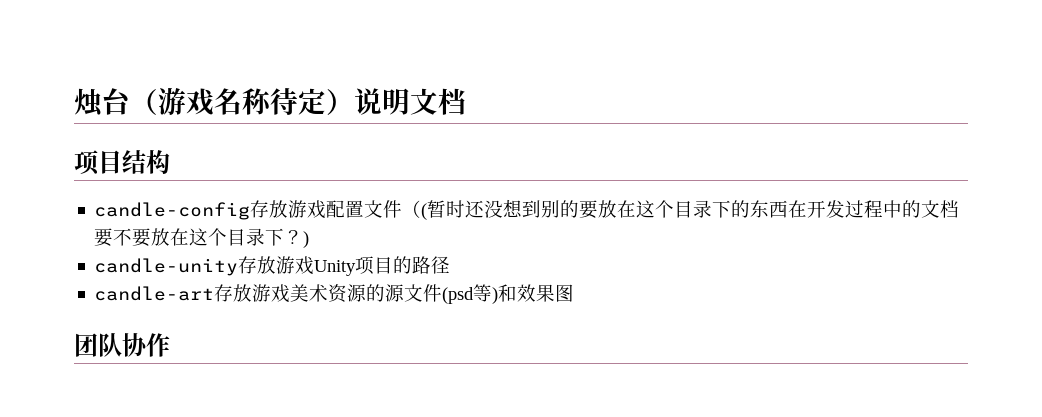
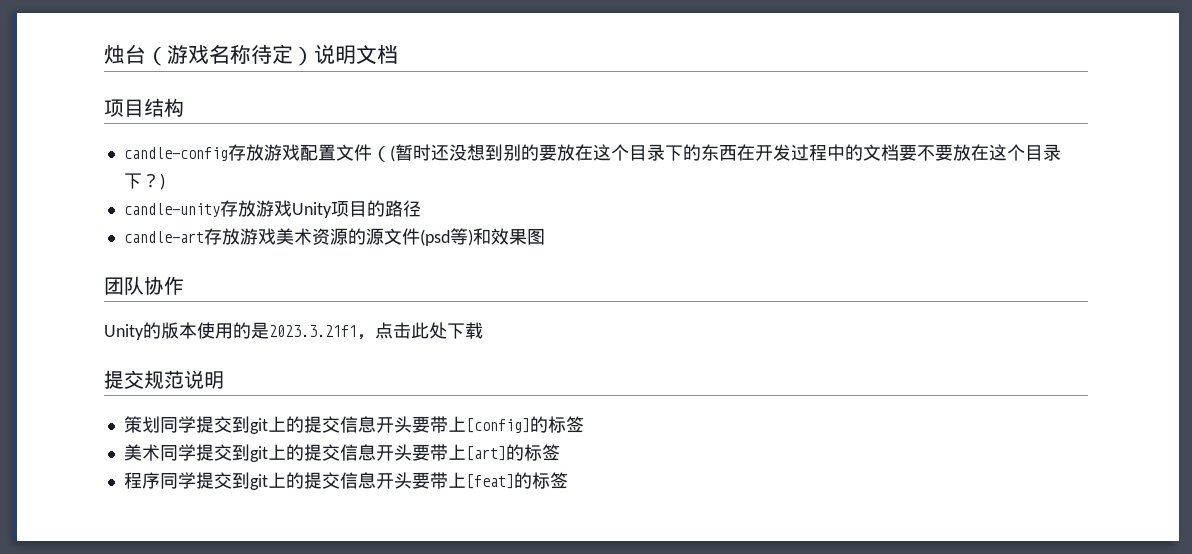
+ Unity的版本使用的是2023.3.21f1，点击此处下载
+ 提交规范说明
+ 策划同学提交到git上的提交信息开头要带上[config]的标签
+ 美术同学提交到git上的提交信息开头要带上[art]的标签
+ 程序同学提交到git上的提交信息开头要带上[feat]的标签

